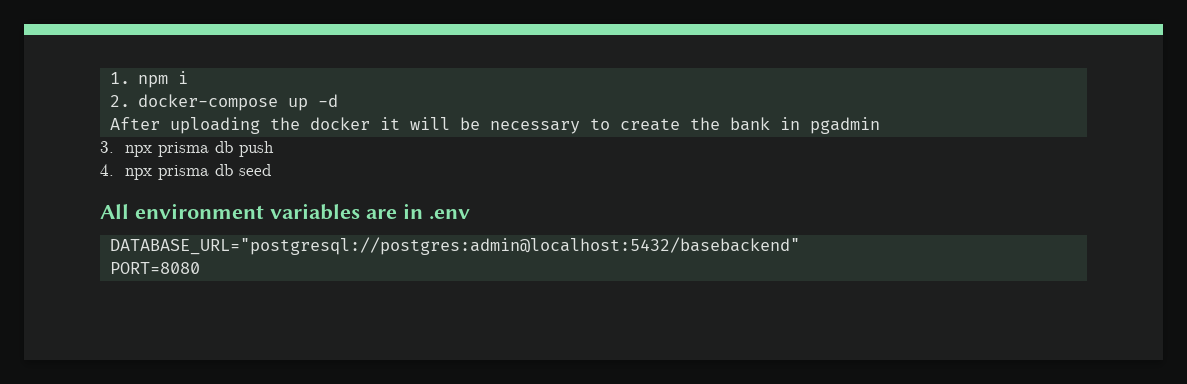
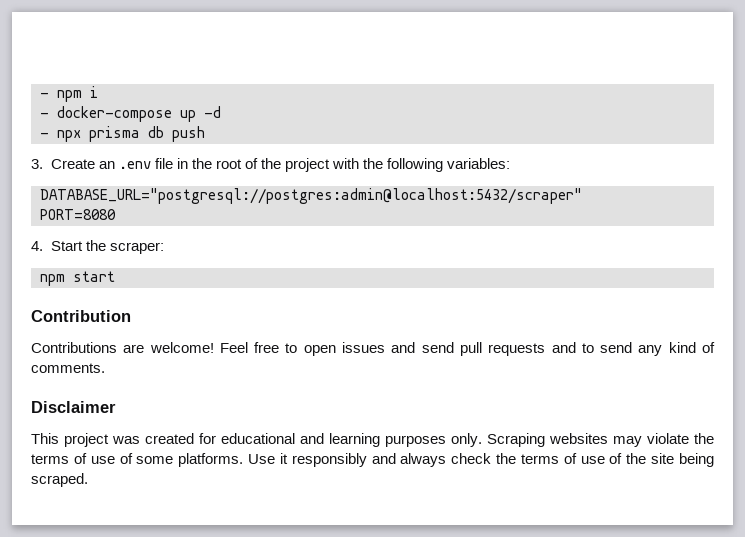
- 1. npm i
+ - npm i
- 2. docker-compose up -d
+ - docker-compose up -d
- After uploading the docker it will be necessary to create the bank in pgadmin
- 3. npx prisma db push
- 4. npx prisma db seed
- All environment variables are in .env
- DATABASE_URL="postgresql://postgres:admin@localhost:5432/basebackend"
+ - npx prisma db push
+ 3. Create an .env file in the root of the project with the following variables:
+ DATABASE_URL="postgresql://postgres:admin@localhost:5432/scraper"
  PORT=8080
+ 4. Start the scraper:
+ npm start
+ Contribution
+ Contributions are welcome! Feel free to open issues and send pull requests and to send any kind of comments.
+ Disclaimer
+ This project was created for educational and learning purposes only. Scraping websites may violate the terms of use of some platforms. Use it responsibly and always check the terms of use of the site being scraped.

